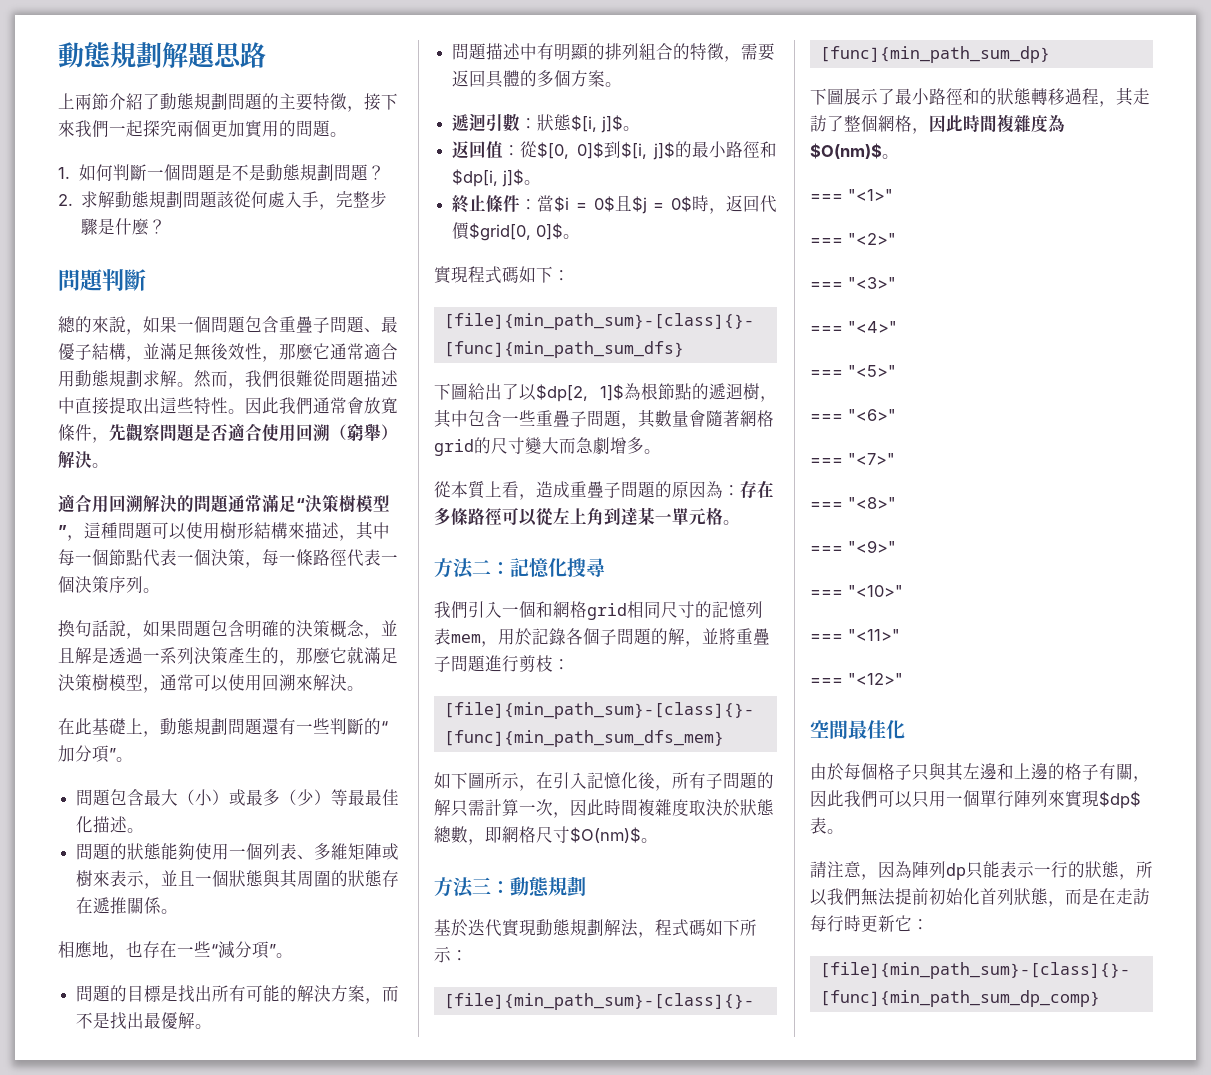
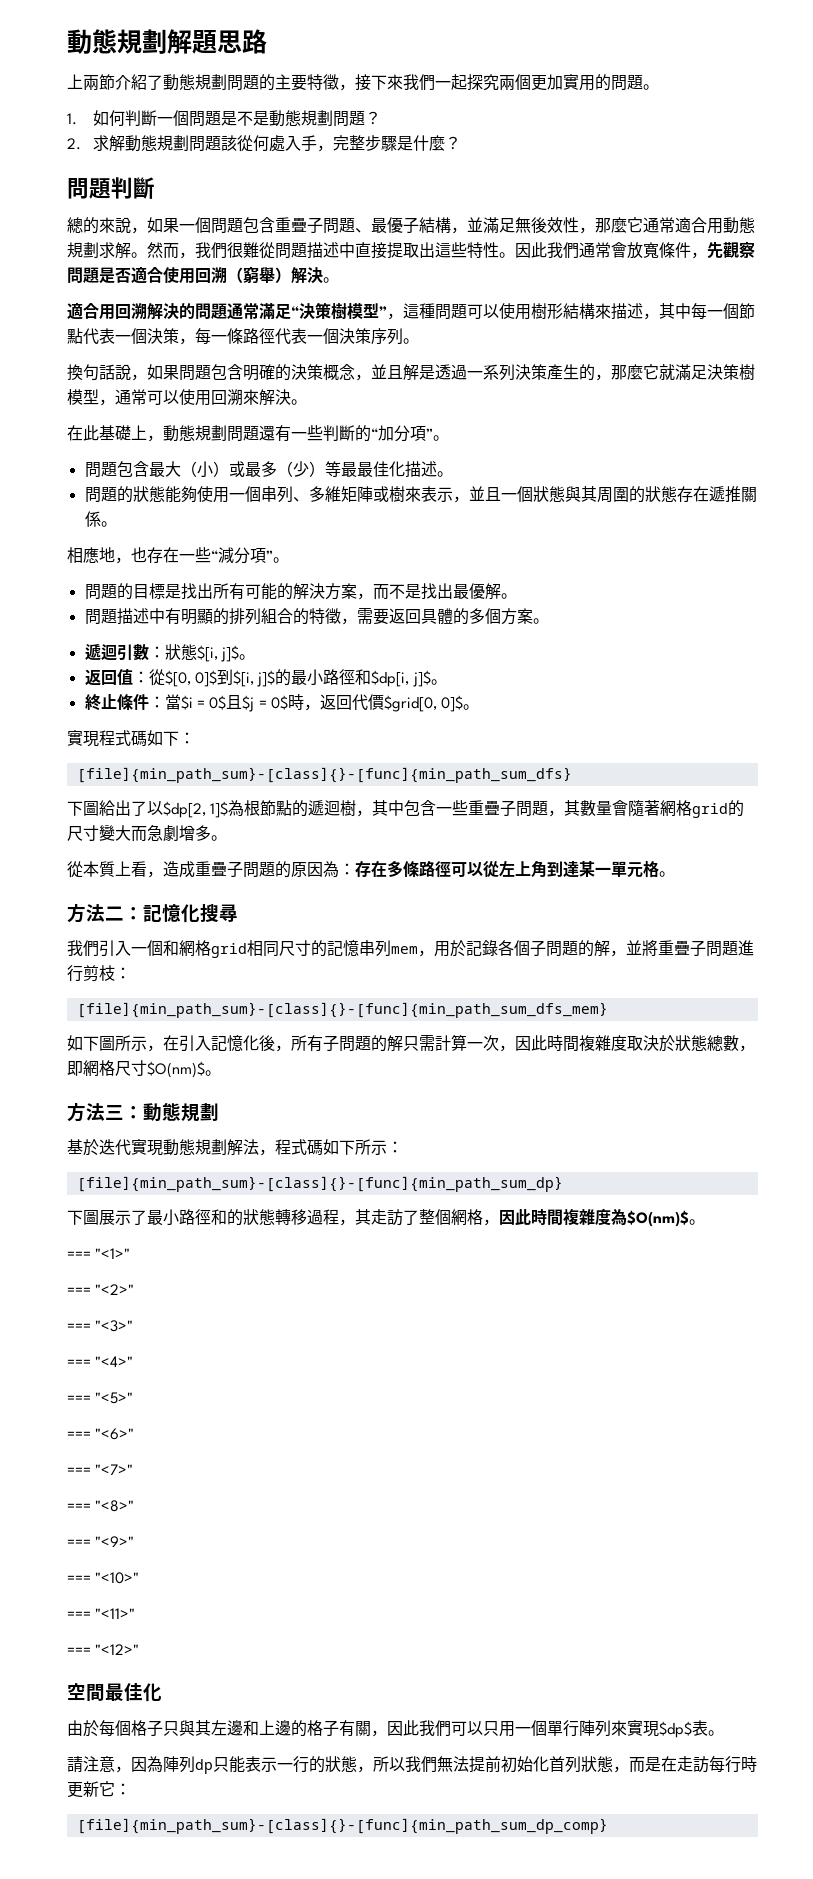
- 問題的狀態能夠使用一個列表、多維矩陣或樹來表示，並且一個狀態與其周圍的狀態存在遞推關係。
+ 問題的狀態能夠使用一個串列、多維矩陣或樹來表示，並且一個狀態與其周圍的狀態存在遞推關係。
- 我們引入一個和網格grid相同尺寸的記憶列表mem，用於記錄各個子問題的解，並將重疊子問題進行剪枝：
+ 我們引入一個和網格grid相同尺寸的記憶串列mem，用於記錄各個子問題的解，並將重疊子問題進行剪枝：

